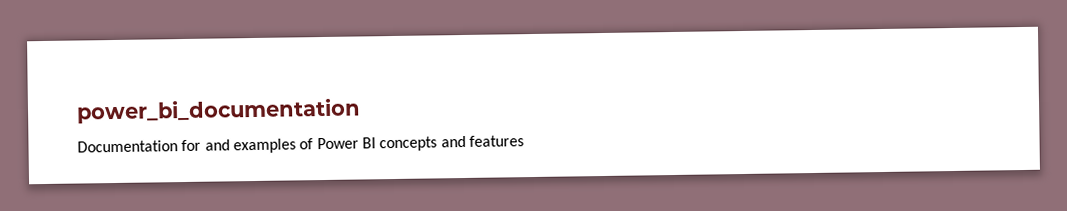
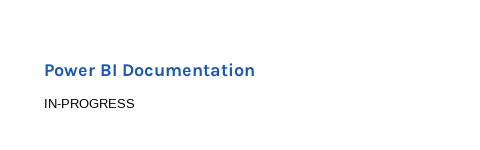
- power_bi_documentation
- Documentation for and examples of Power BI concepts and features
+ Power BI Documentation
+ IN-PROGRESS

